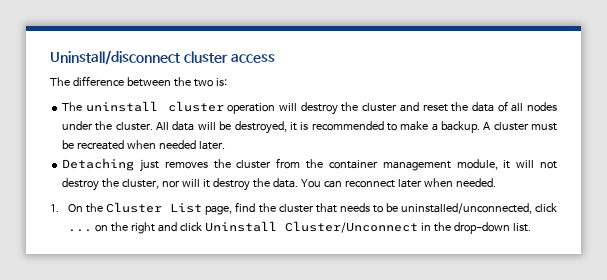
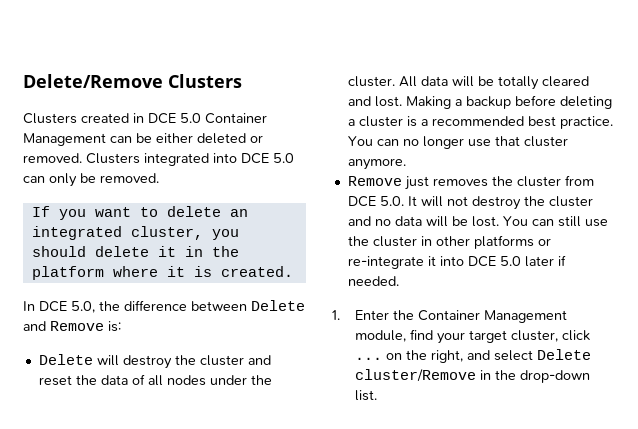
- Uninstall/disconnect cluster access
- The difference between the two is:
- The uninstall cluster operation will destroy the cluster and reset the data of all nodes under the cluster.
+ Delete/Remove Clusters
+ Clusters created in DCE 5.0 Container Management can be either deleted or removed. Clusters integrated into DCE 5.0 can only be removed.
+ If you want to delete an integrated cluster, you should delete it in the platform where it is created.
+ In DCE 5.0, the difference between Delete and Remove is:
+ Delete will destroy the cluster and reset the data of all nodes under the cluster.
- All data will be destroyed, it is recommended to make a backup. A cluster must be recreated when needed later.
- Detaching just removes the cluster from the container management module, it will not destroy the cluster, nor will it destroy the data. You can reconnect later when needed.
- 1. On the Cluster List page, find the cluster that needs to be uninstalled/unconnected, click ... on the right and click Uninstall Cluster/Unconnect in the drop-down list.
+ All data will be totally cleared and lost. Making a backup before deleting a cluster is a recommended best practice. You can no longer use that cluster anymore.
+ Remove just removes the cluster from DCE 5.0. It will not destroy the cluster and no data will be lost. You can still use the cluster in other platforms or re-integrate it into DCE 5.0 later if needed.
+ 1. Enter the Container Management module, find your target cluster, click ... on the right, and select Delete cluster/Remove in the drop-down list.

